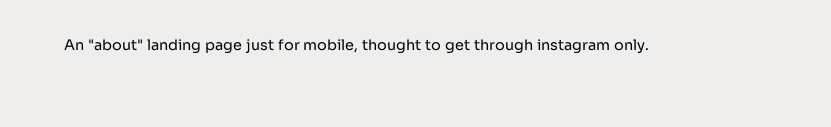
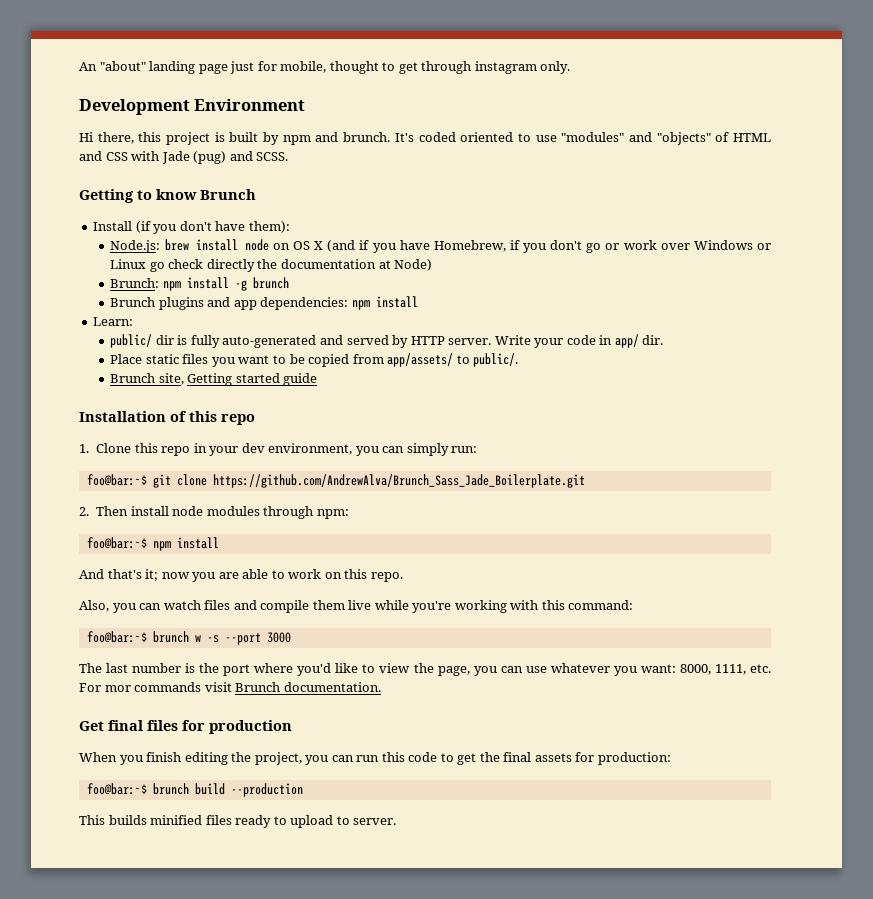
+ Development Environment
+ Hi there, this project is built by npm and brunch. It's coded oriented to use "modules" and "objects" of HTML and CSS with Jade (pug) and SCSS.
+ Getting to know Brunch
+ Install (if you don't have them):
+ Node.js: brew install node on OS X (and if you have Homebrew, if you don't go or work over Windows or Linux go check directly the documentation at Node)
+ Brunch: npm install -g brunch
+ Brunch plugins and app dependencies: npm install
+ Learn:
+ public/ dir is fully auto-generated and served by HTTP server. Write your code in app/ dir.
+ Place static files you want to be copied from app/assets/ to public/.
+ Brunch site, Getting started guide
+ Installation of this repo
+ 1. Clone this repo in your dev environment, you can simply run:
+ foo@bar:~$ git clone https://github.com/AndrewAlva/Brunch_Sass_Jade_Boilerplate.git
+ 2. Then install node modules through npm:
+ foo@bar:~$ npm install
+ And that's it; now you are able to work on this repo.
+ Also, you can watch files and compile them live while you're working with this command:
+ foo@bar:~$ brunch w -s --port 3000
+ The last number is the port where you'd like to view the page, you can use whatever you want: 8000, 1111, etc. For mor commands visit Brunch documentation.
+ Get final files for production
+ When you finish editing the project, you can run this code to get the final assets for production:
+ foo@bar:~$ brunch build --production
+ This builds minified files ready to upload to server.

